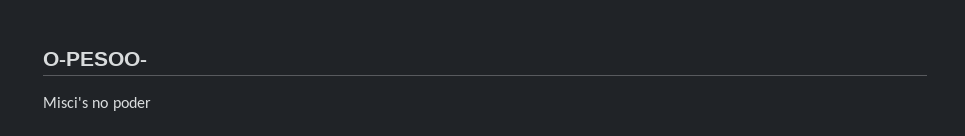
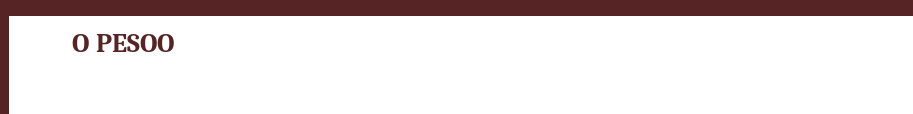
- O-PESOO-
- Misci's no poder
+ O PESOO

